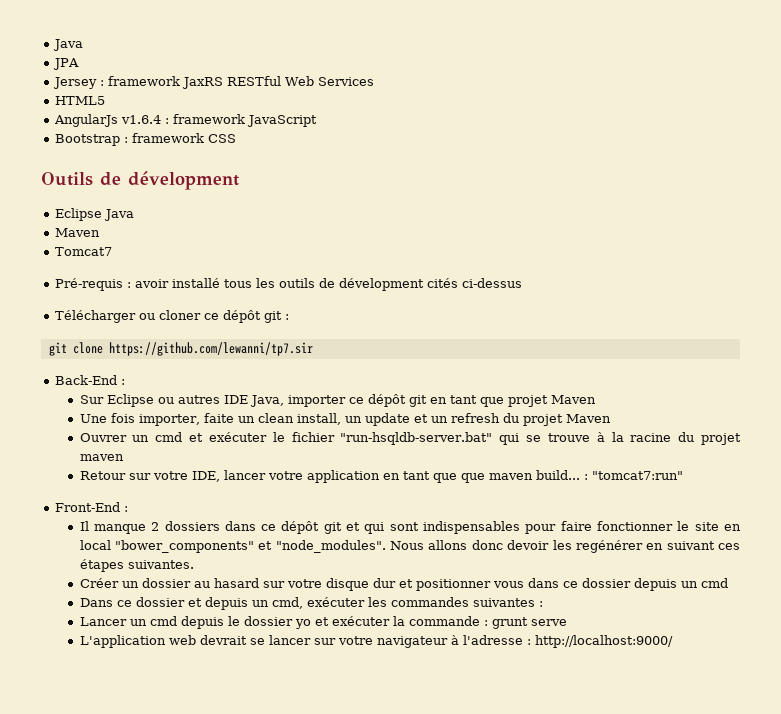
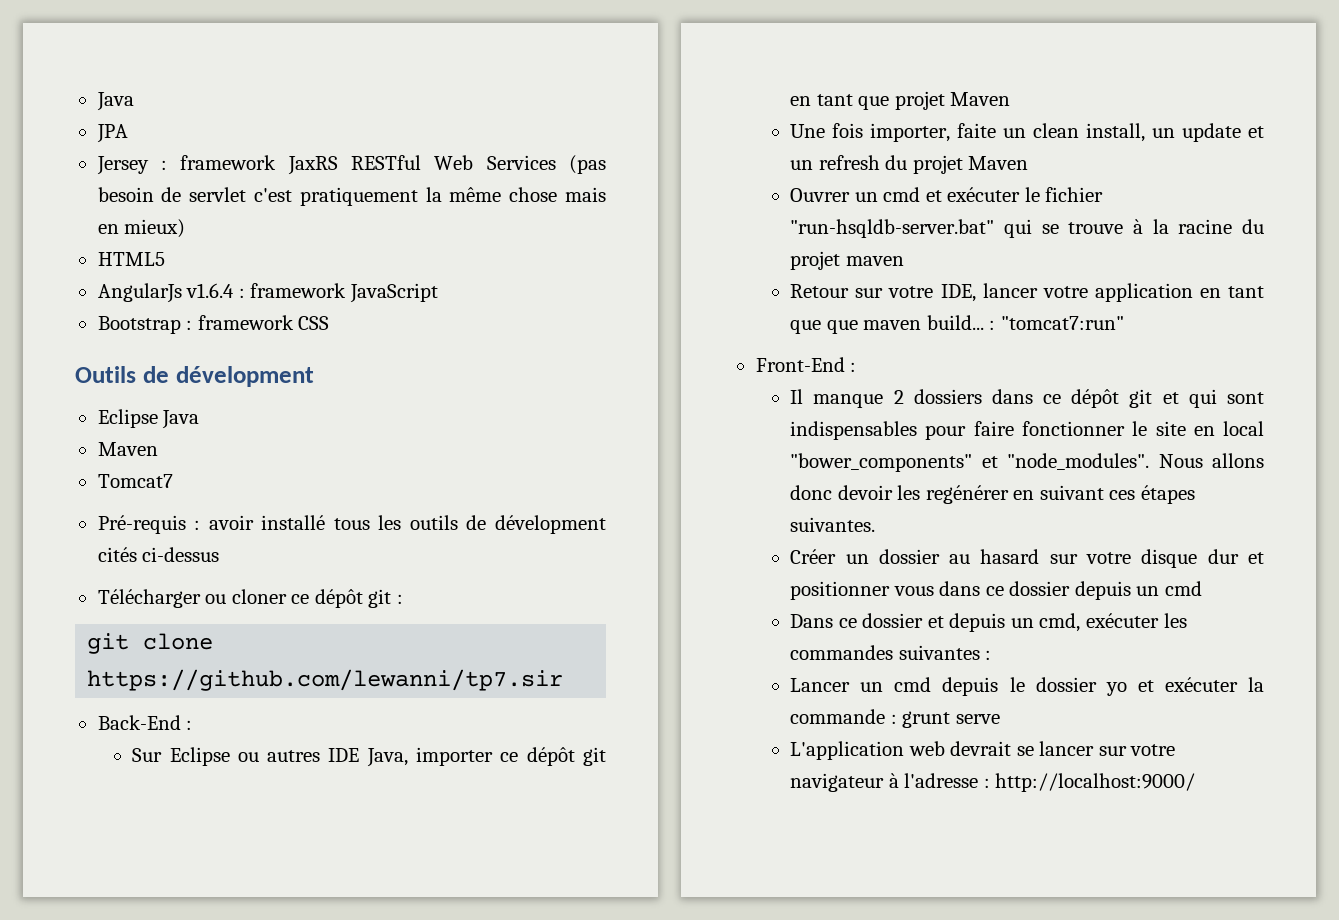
- Jersey : framework JaxRS RESTful Web Services
+ Jersey : framework JaxRS RESTful Web Services (pas besoin de servlet c'est pratiquement la même chose mais en mieux)

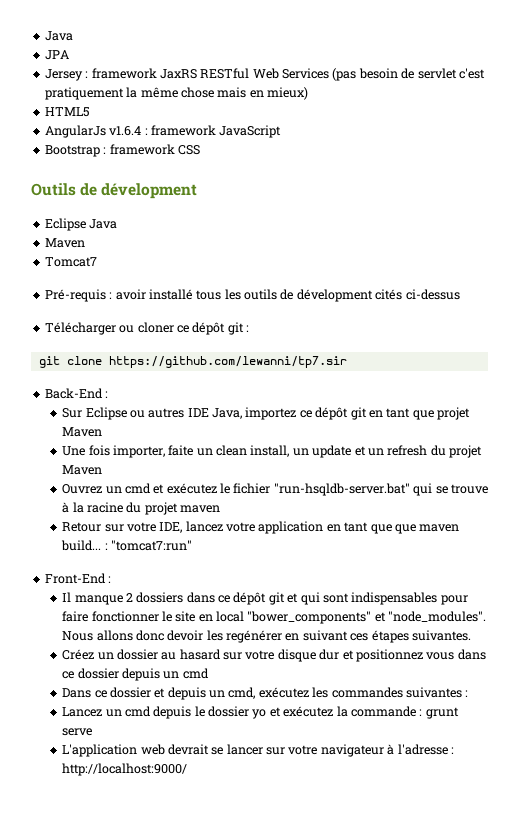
- Sur Eclipse ou autres IDE Java, importer ce dépôt git en tant que projet Maven
+ Sur Eclipse ou autres IDE Java, importez ce dépôt git en tant que projet Maven
- Ouvrer un cmd et exécuter le fichier "run-hsqldb-server.bat" qui se trouve à la racine du projet maven
+ Ouvrez un cmd et exécutez le fichier "run-hsqldb-server.bat" qui se trouve à la racine du projet maven
- Retour sur votre IDE, lancer votre application en tant que que maven build... : "tomcat7:run"
+ Retour sur votre IDE, lancez votre application en tant que que maven build... : "tomcat7:run"
- Créer un dossier au hasard sur votre disque dur et positionner vous dans ce dossier depuis un cmd
+ Créez un dossier au hasard sur votre disque dur et positionnez vous dans ce dossier depuis un cmd
- Dans ce dossier et depuis un cmd, exécuter les commandes suivantes :
+ Dans ce dossier et depuis un cmd, exécutez les commandes suivantes :
- Lancer un cmd depuis le dossier yo et exécuter la commande : grunt serve
+ Lancez un cmd depuis le dossier yo et exécutez la commande : grunt serve

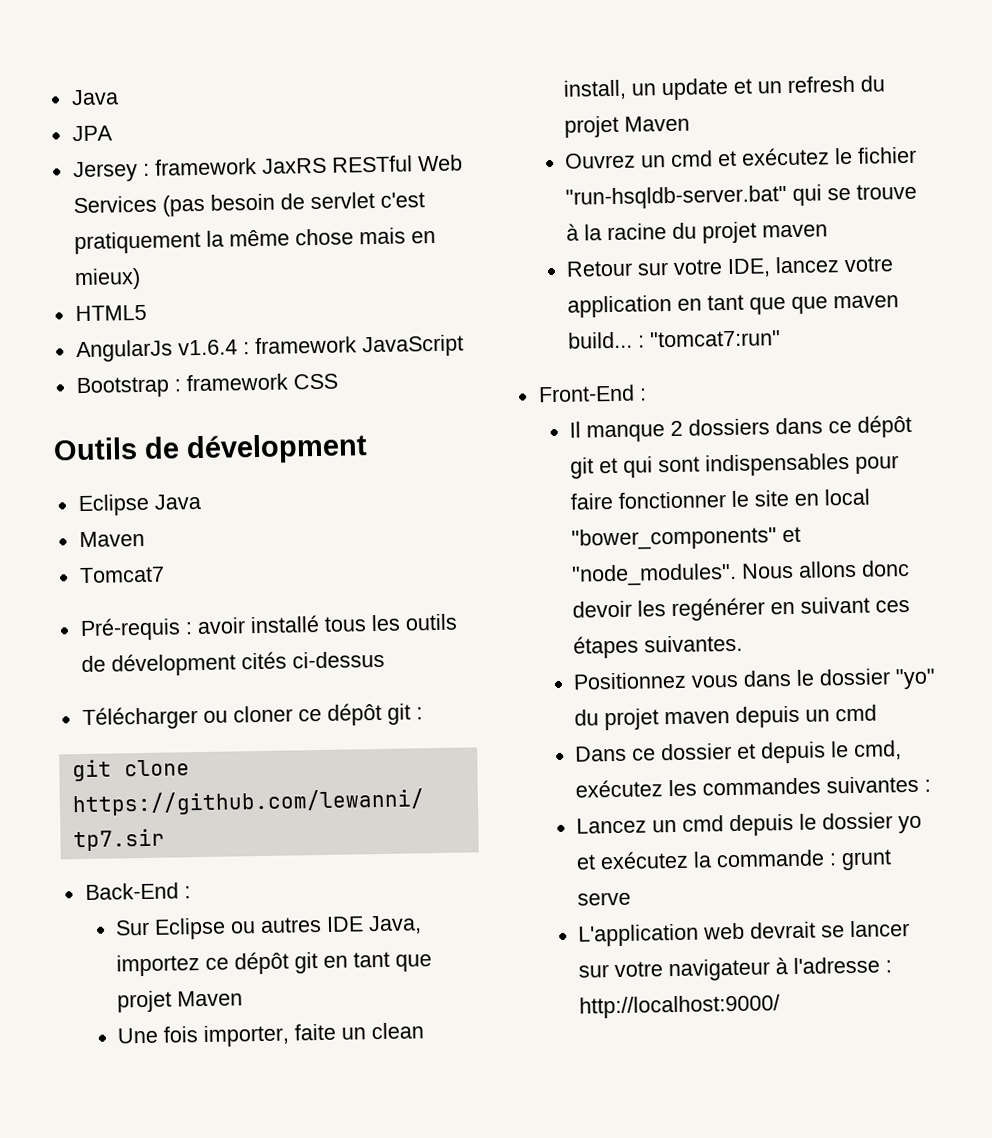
- Créez un dossier au hasard sur votre disque dur et positionnez vous dans ce dossier depuis un cmd
+ Positionnez vous dans le dossier "yo" du projet maven depuis un cmd
- Dans ce dossier et depuis un cmd, exécutez les commandes suivantes :
+ Dans ce dossier et depuis le cmd, exécutez les commandes suivantes :

